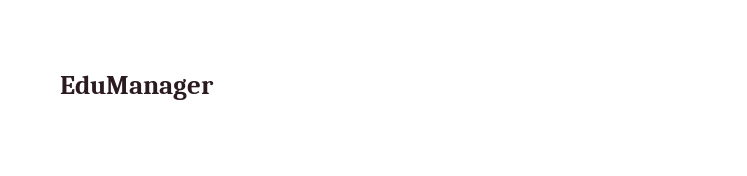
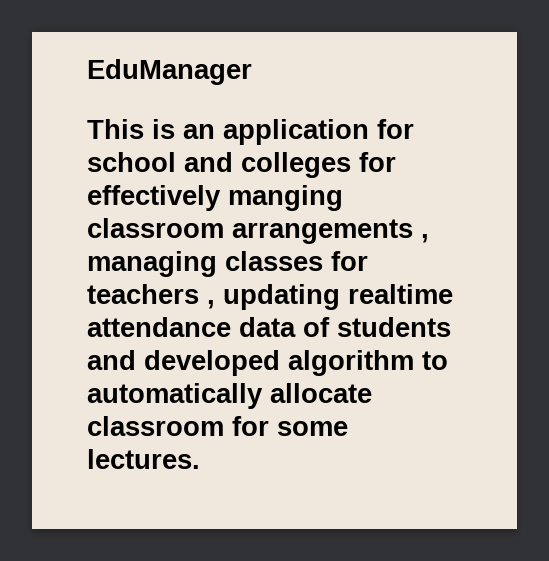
+ This is an application for school and colleges for effectively manging classroom arrangements , managing classes for teachers , updating realtime attendance data of students and developed algorithm to automatically allocate classroom for some lectures.

